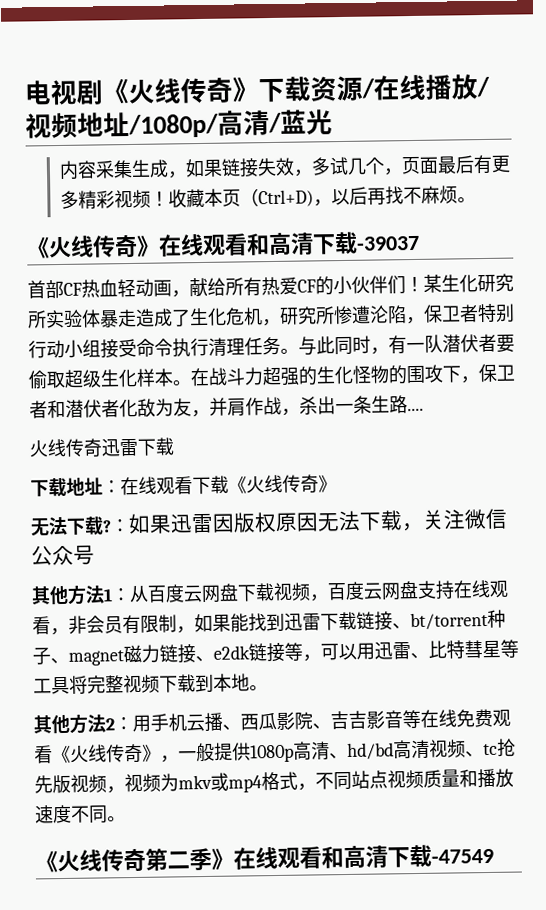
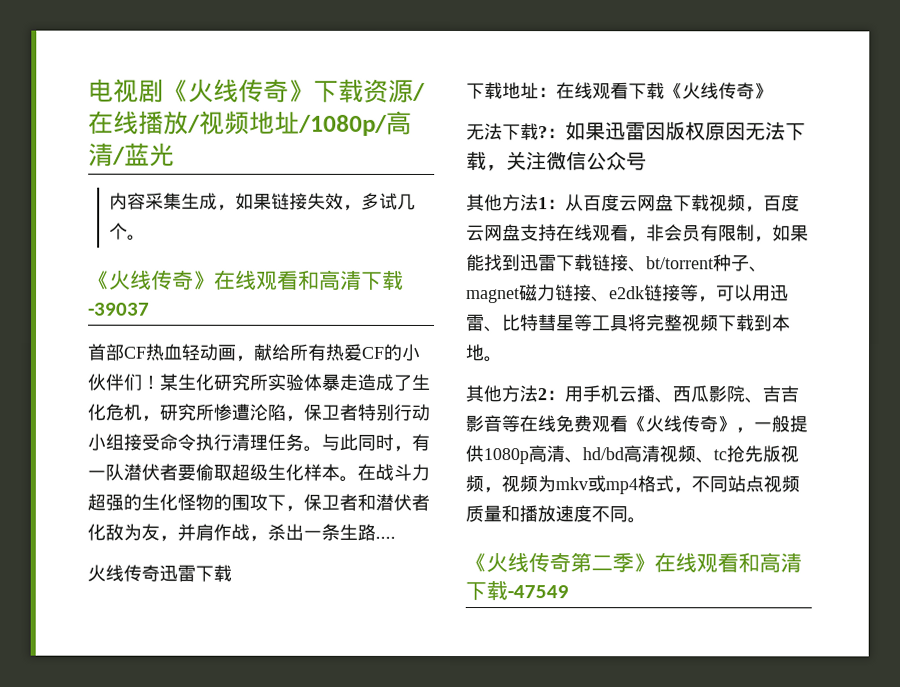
- 内容采集生成，如果链接失效，多试几个，页面最后有更多精彩视频！收藏本页（Ctrl+D)，以后再找不麻烦。
+ 内容采集生成，如果链接失效，多试几个。

